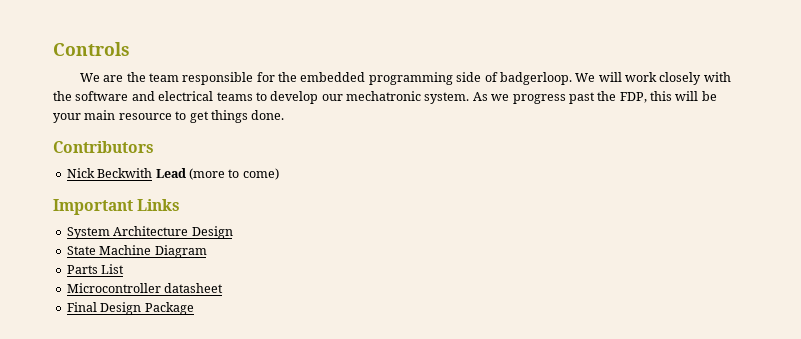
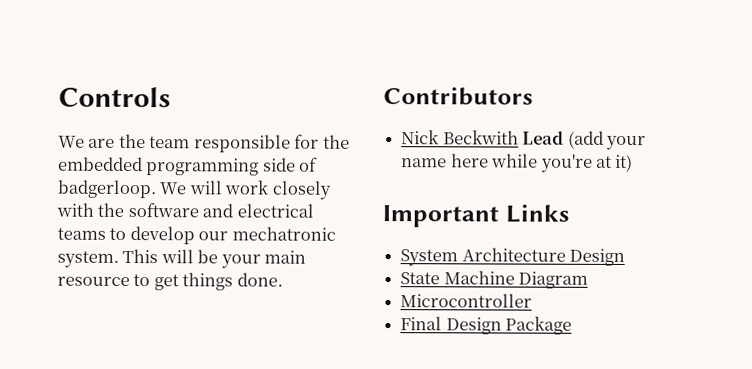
- As we progress past the FDP, this will be your main resource to get things done.
+ This will be your main resource to get things done.
- Nick Beckwith Lead (more to come)
+ Nick Beckwith Lead (add your name here while you're at it)
- Parts List
- Microcontroller datasheet
+ Microcontroller

